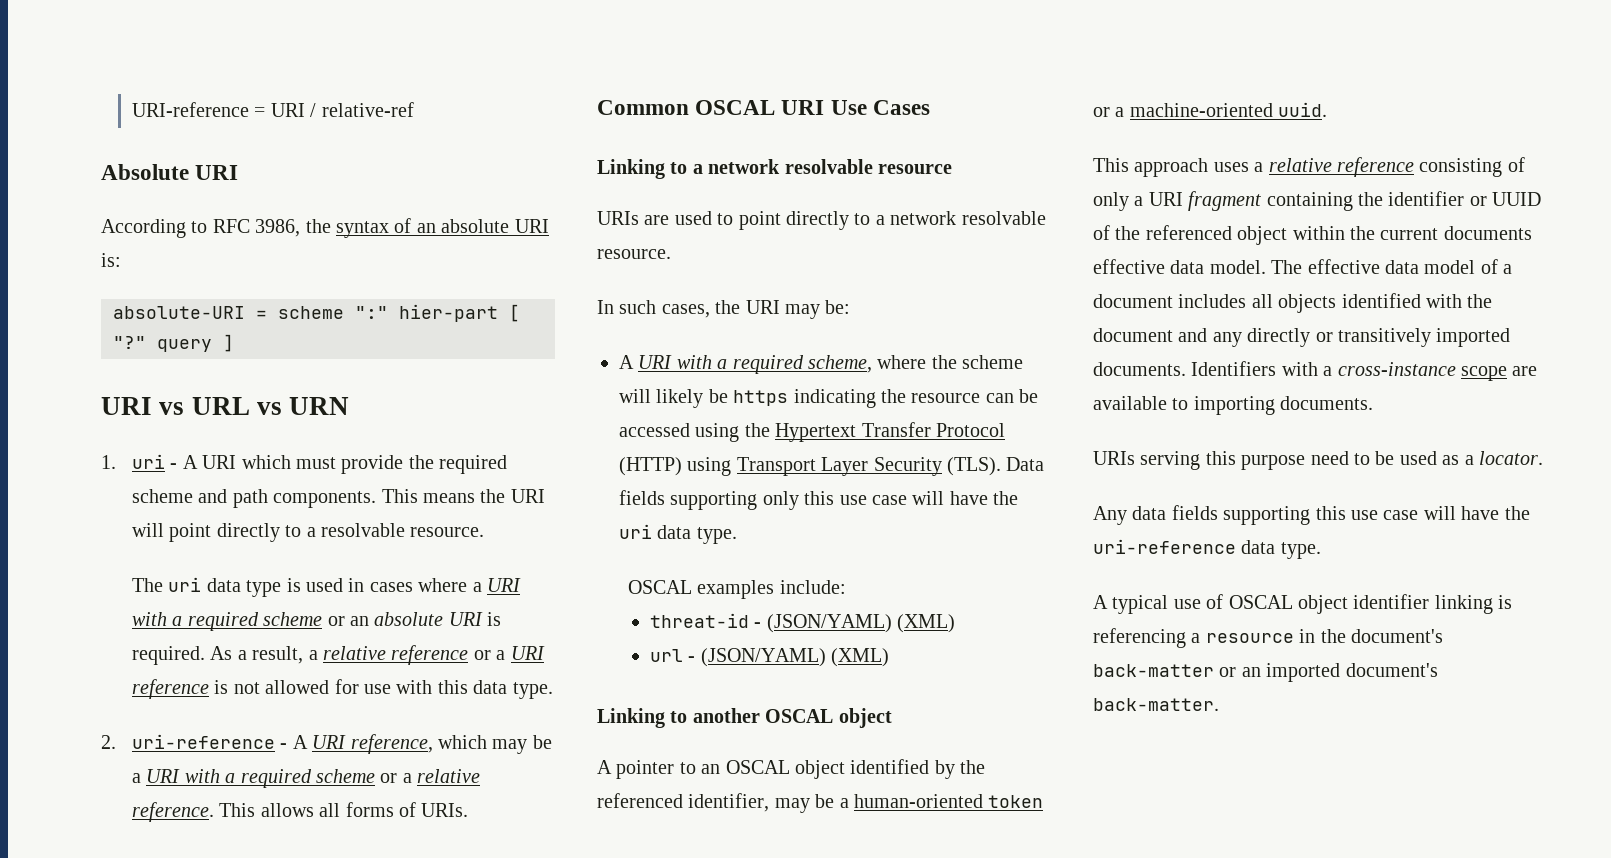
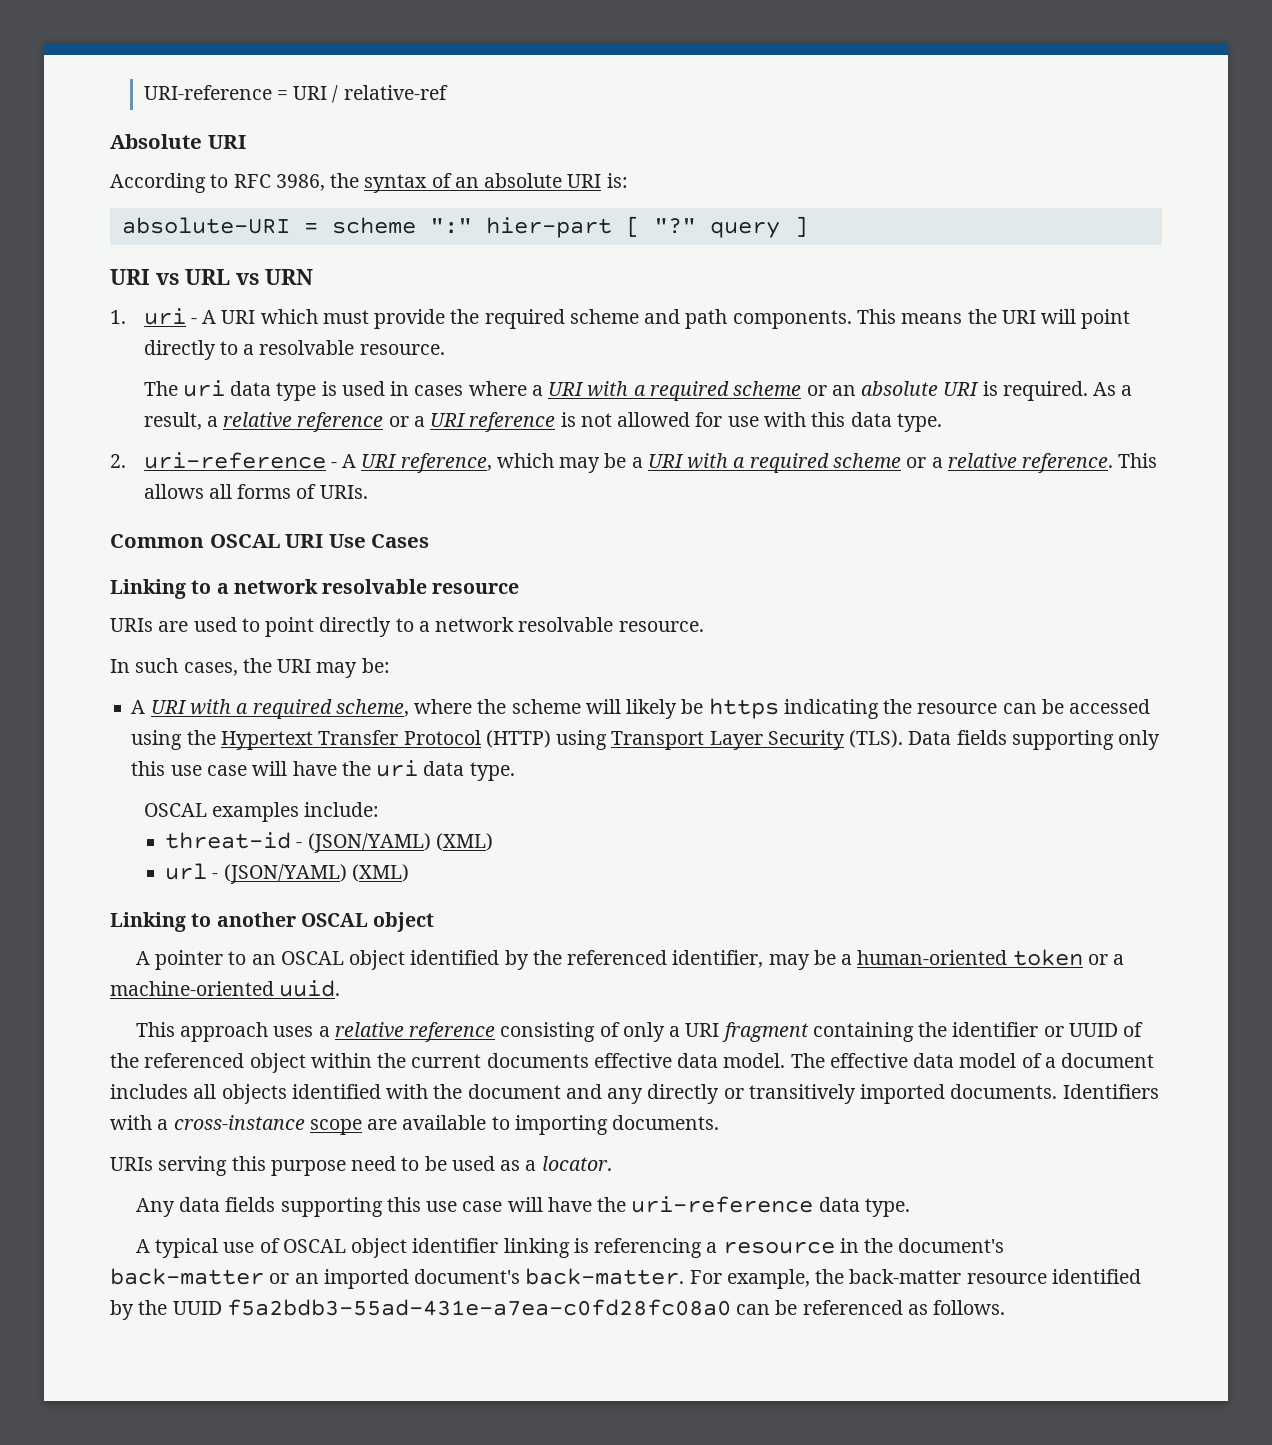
+ For example, the back-matter resource identified by the UUID f5a2bdb3-55ad-431e-a7ea-c0fd28fc08a0 can be referenced as follows.

